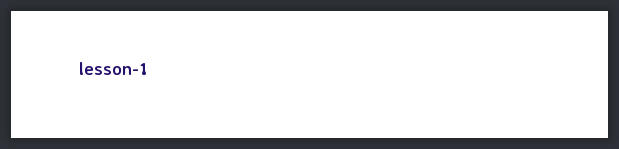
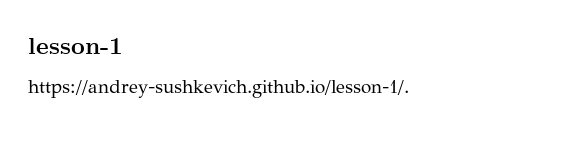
+ https://andrey-sushkevich.github.io/lesson-1/.

